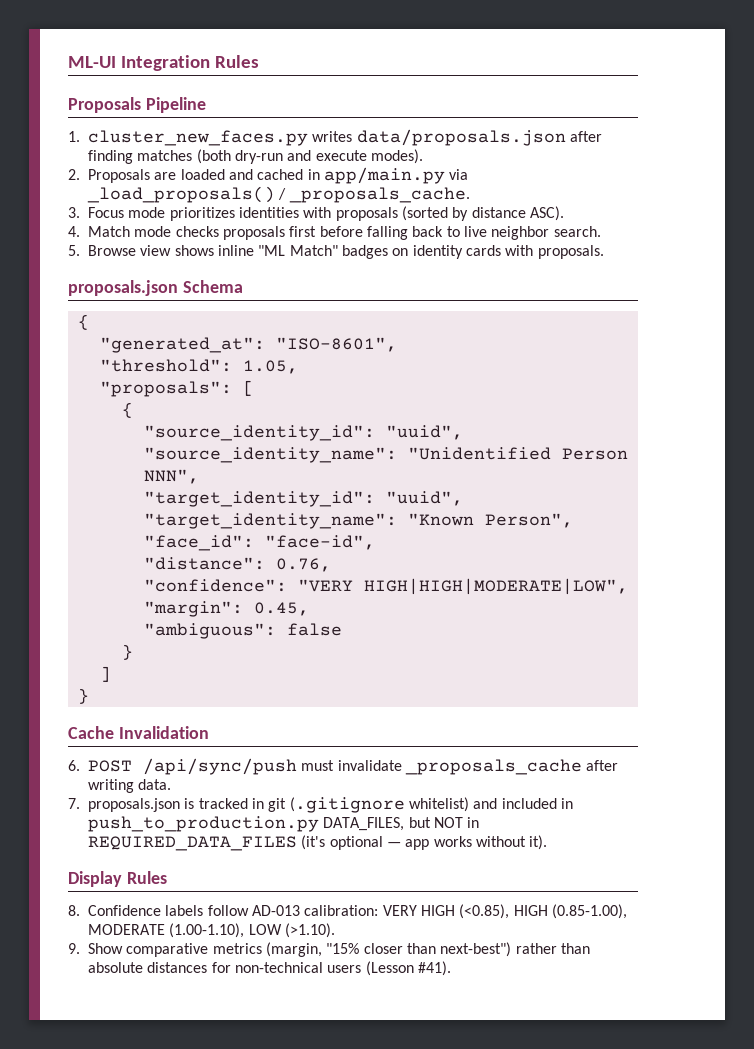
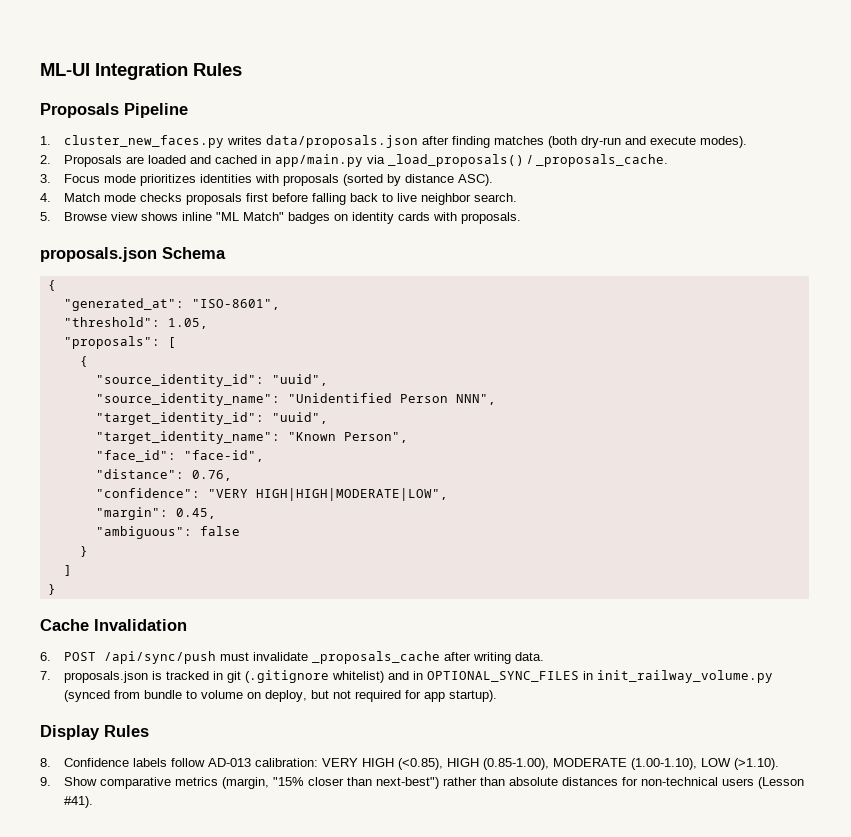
- 7. proposals.json is tracked in git (.gitignore whitelist) and included in push_to_production.py DATA_FILES, but NOT in REQUIRED_DATA_FILES (it's optional — app works without it).
+ 7. proposals.json is tracked in git (.gitignore whitelist) and in OPTIONAL_SYNC_FILES in init_railway_volume.py (synced from bundle to volume on deploy, but not required for app startup).

